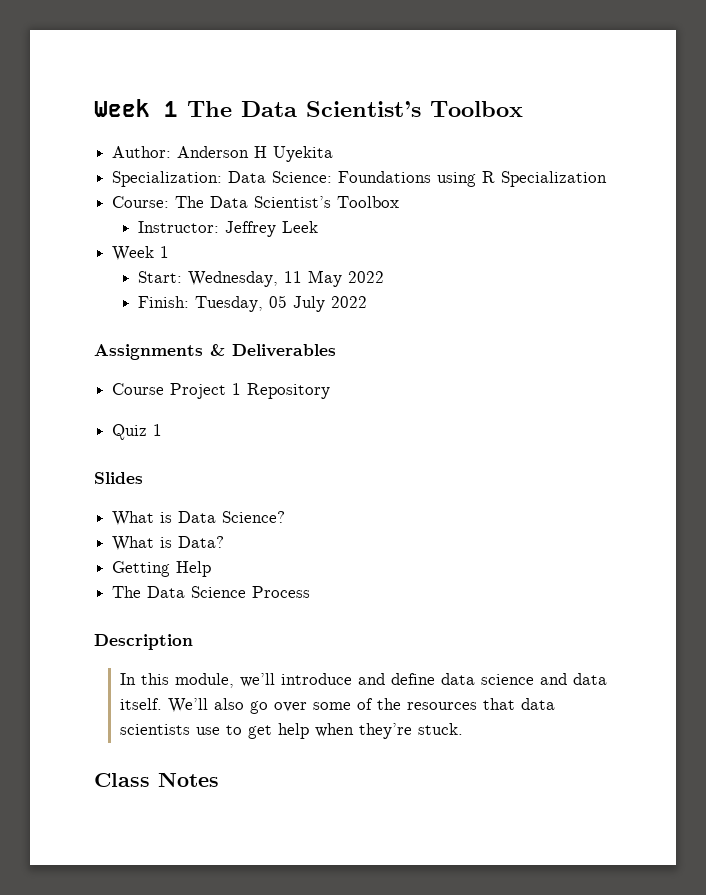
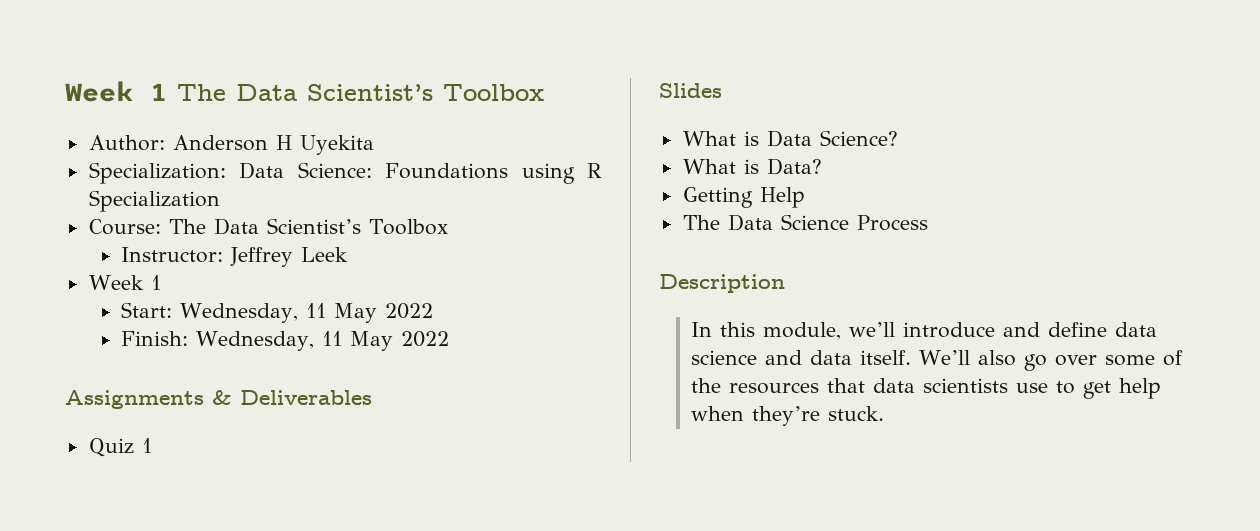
- Finish: Tuesday, 05 July 2022
+ Finish: Wednesday, 11 May 2022
- Course Project 1 Repository
- Class Notes

